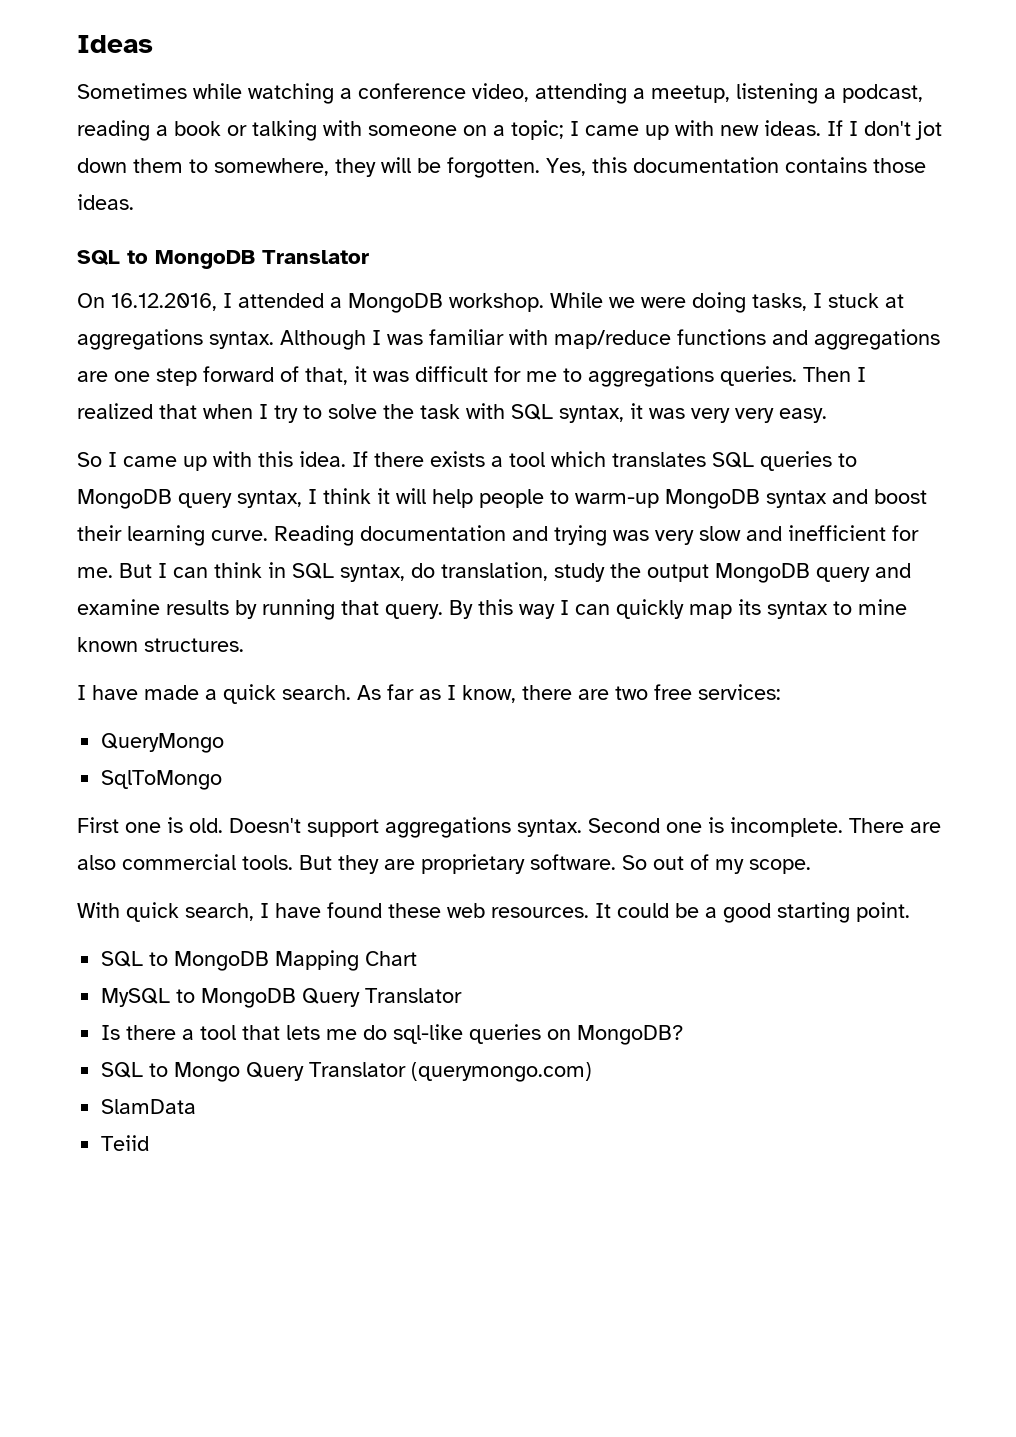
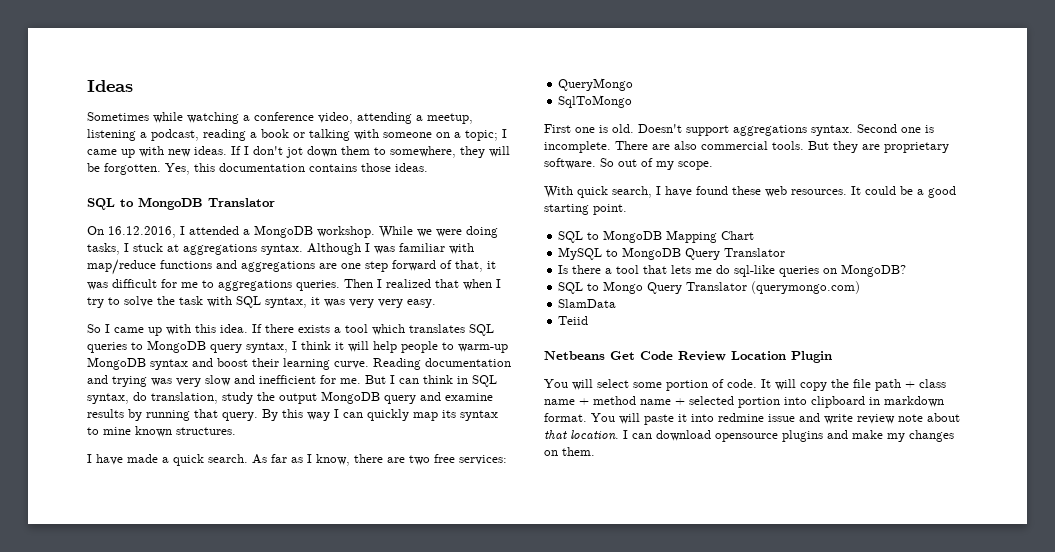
+ Netbeans Get Code Review Location Plugin
+ You will select some portion of code. It will copy the file path + class name + method name + selected portion into clipboard in markdown format. You will paste it into redmine issue and write review note about that location. I can download opensource plugins and make my changes on them.

